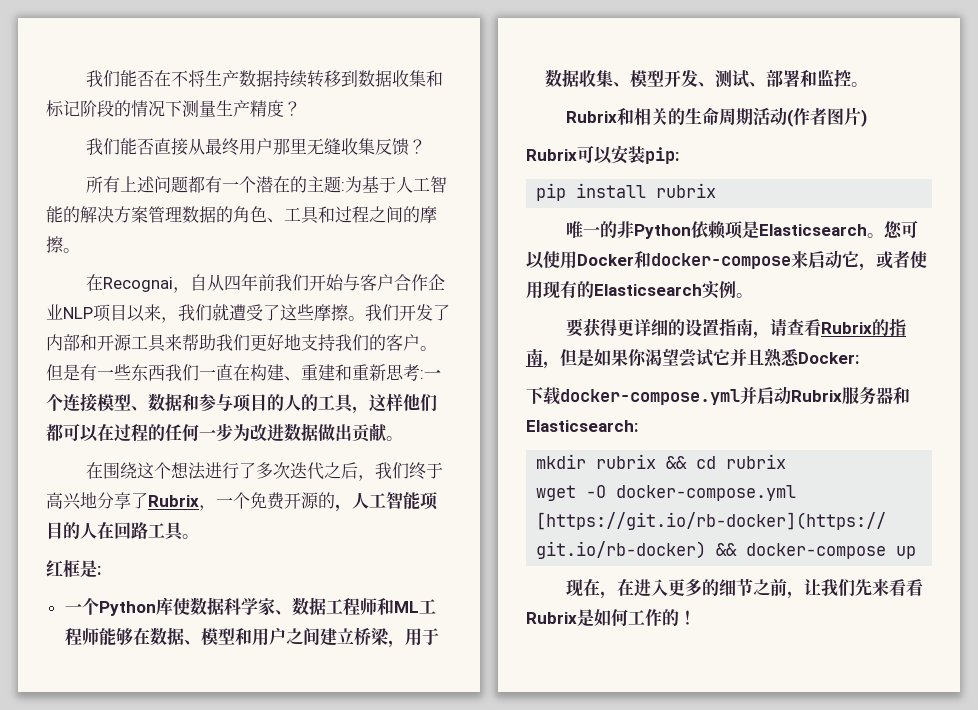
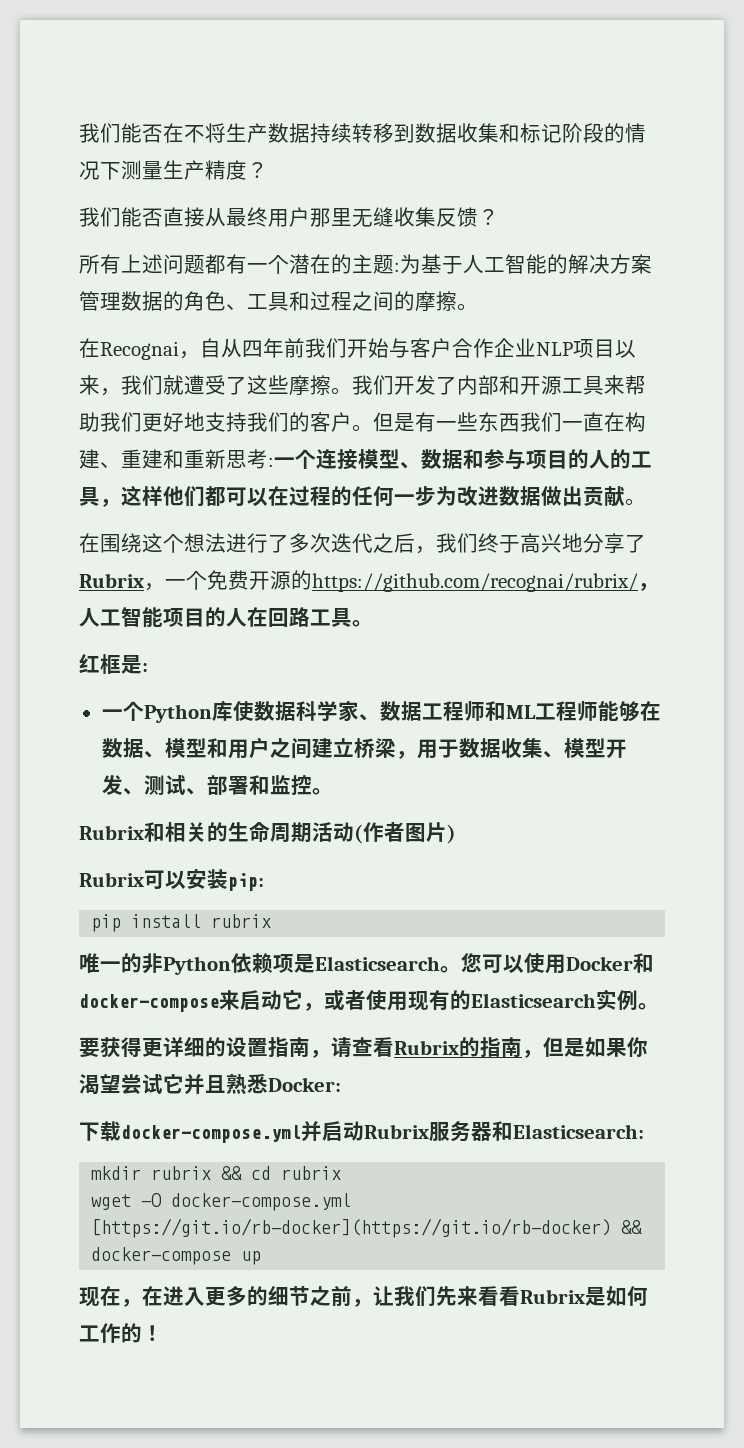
- 在围绕这个想法进行了多次迭代之后，我们终于高兴地分享了Rubrix，一个免费开源的，人工智能项目的人在回路工具。
+ 在围绕这个想法进行了多次迭代之后，我们终于高兴地分享了Rubrix，一个免费开源的https://github.com/recognai/rubrix/，人工智能项目的人在回路工具。

